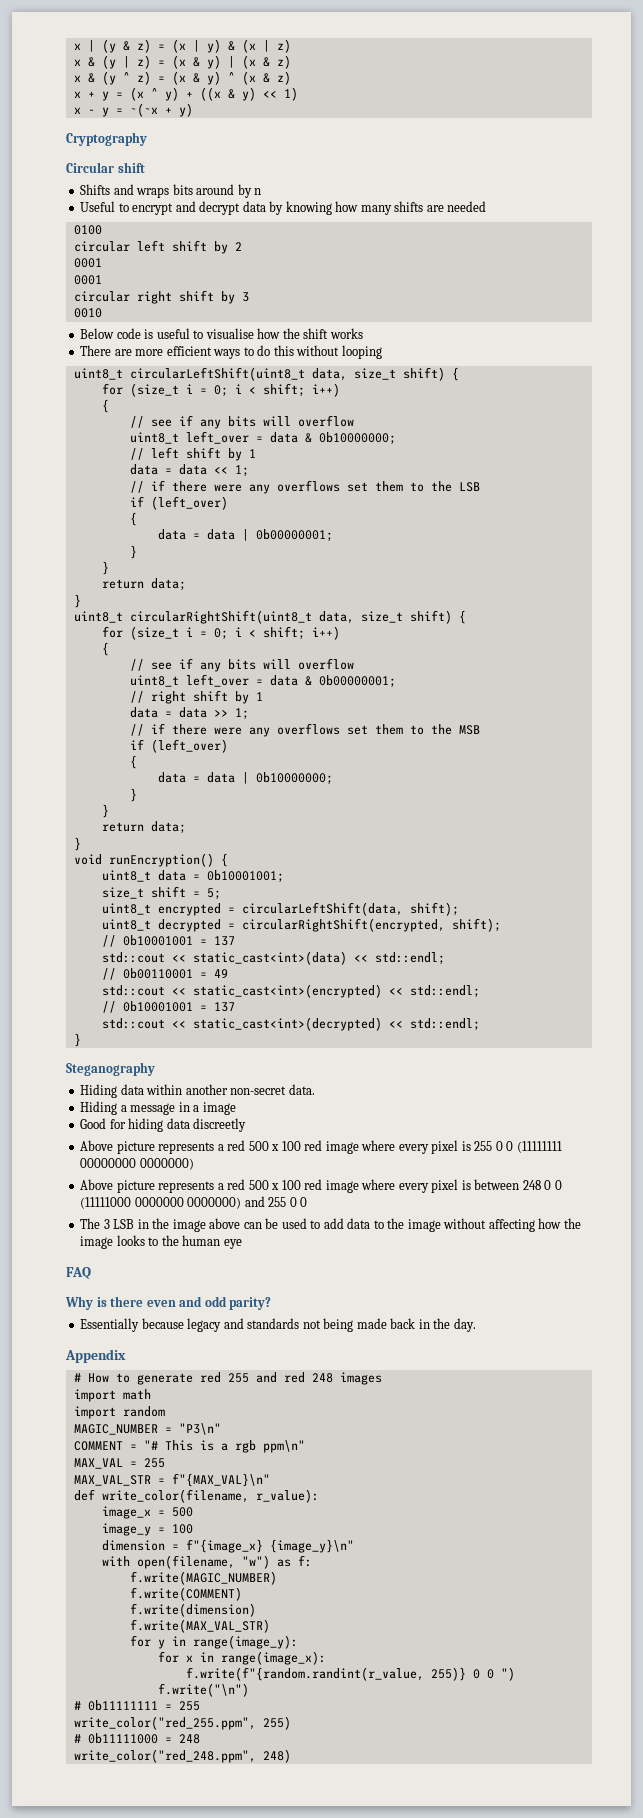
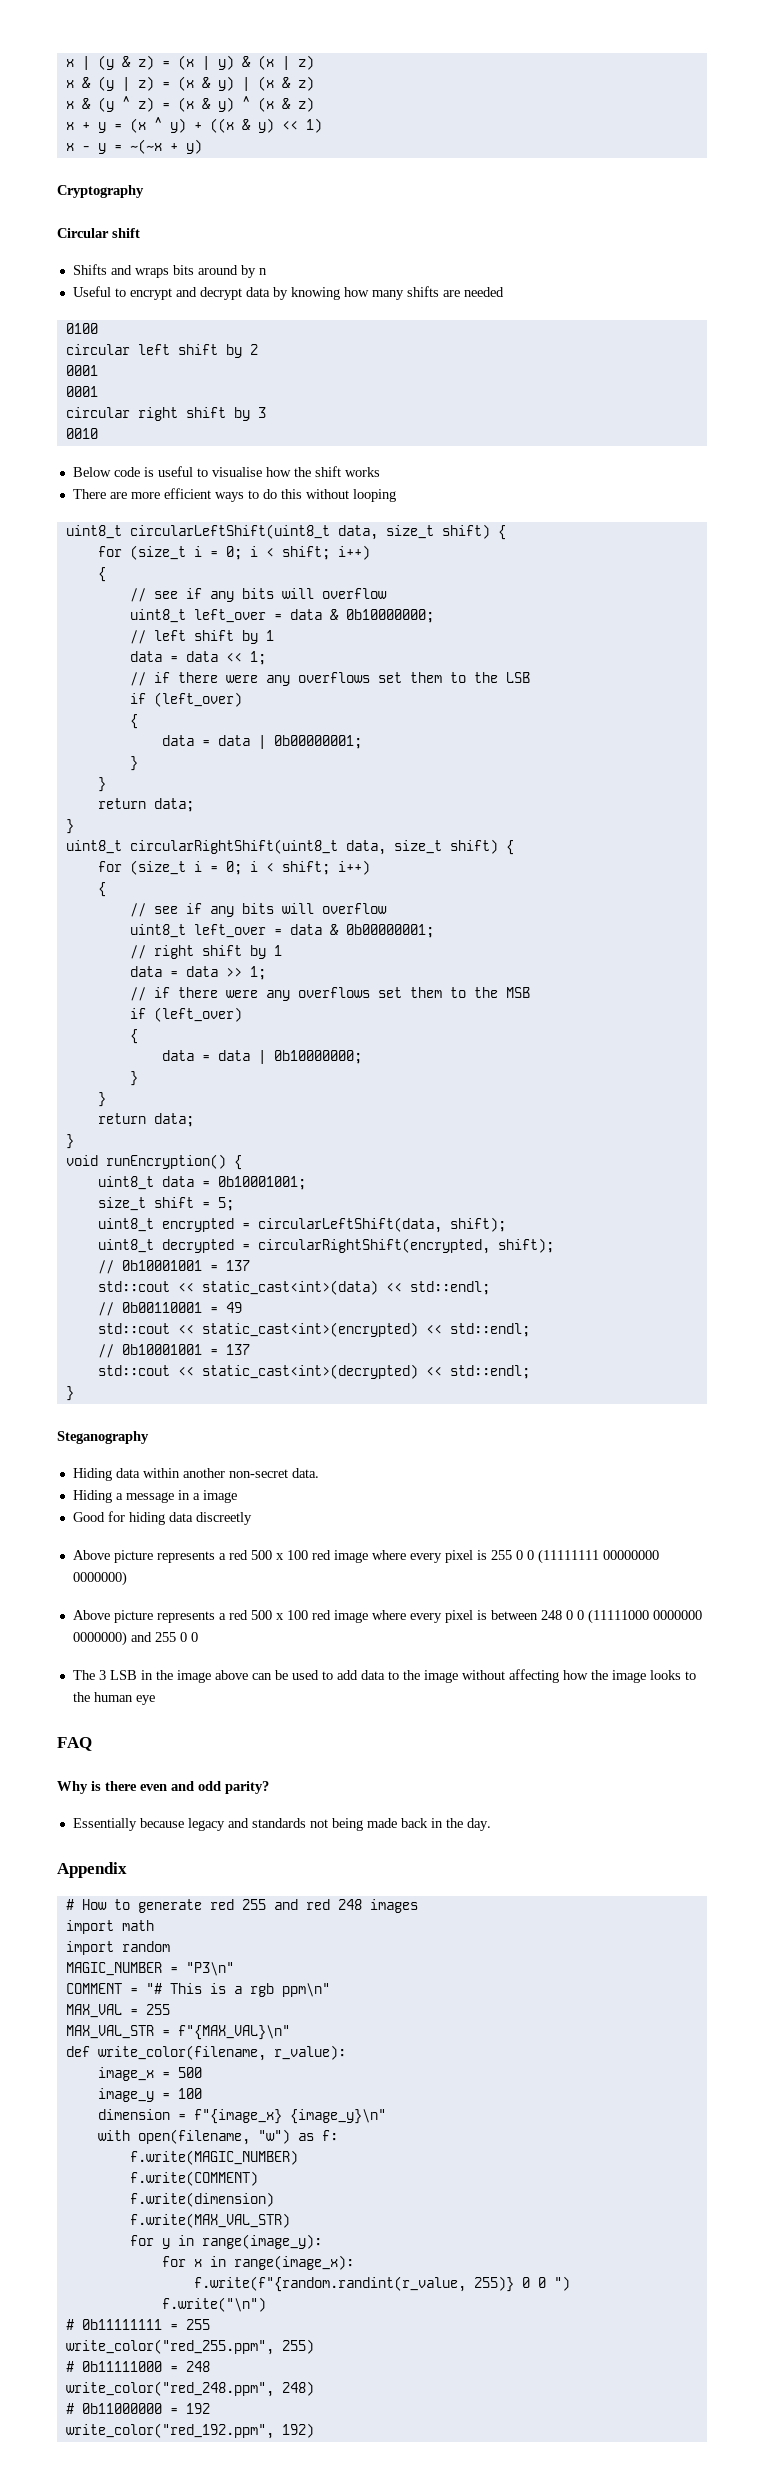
+ # 0b11000000 = 192
+ write_color("red_192.ppm", 192)

